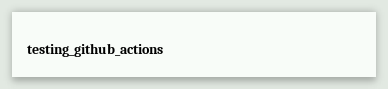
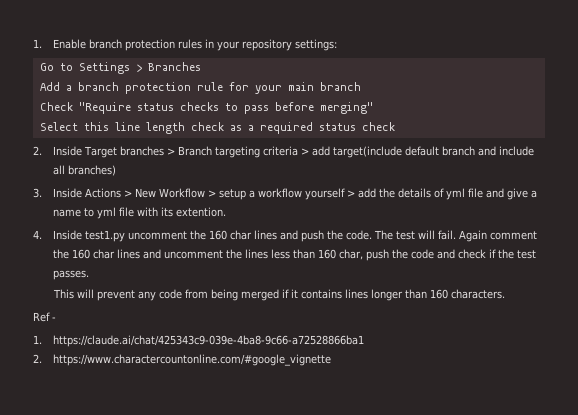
- testing_github_actions
+ 1. Enable branch protection rules in your repository settings:
+ Go to Settings > Branches
+ Add a branch protection rule for your main branch
+ Check "Require status checks to pass before merging"
+ Select this line length check as a required status check
+ 2. Inside Target branches > Branch targeting criteria > add target(include default branch and include all branches)
+ 3. Inside Actions > New Workflow > setup a workflow yourself > add the details of yml file and give a name to yml file with its extention.
+ 4. Inside test1.py uncomment the 160 char lines and push the code. The test will fail. Again comment the 160 char lines and uncomment the lines less than 160 char, push the code and check if the test passes.
+ This will prevent any code from being merged if it contains lines longer than 160 characters.
+ Ref -
+ 1. https://claude.ai/chat/425343c9-039e-4ba8-9c66-a72528866ba1
+ 2. https://www.charactercountonline.com/#google_vignette

